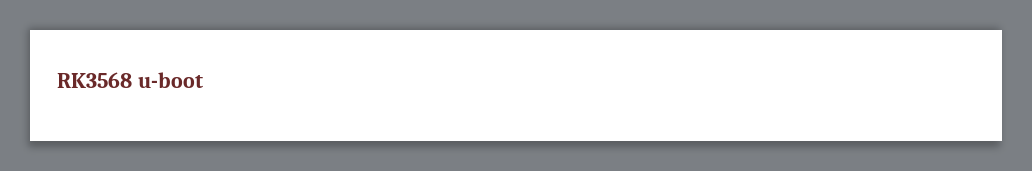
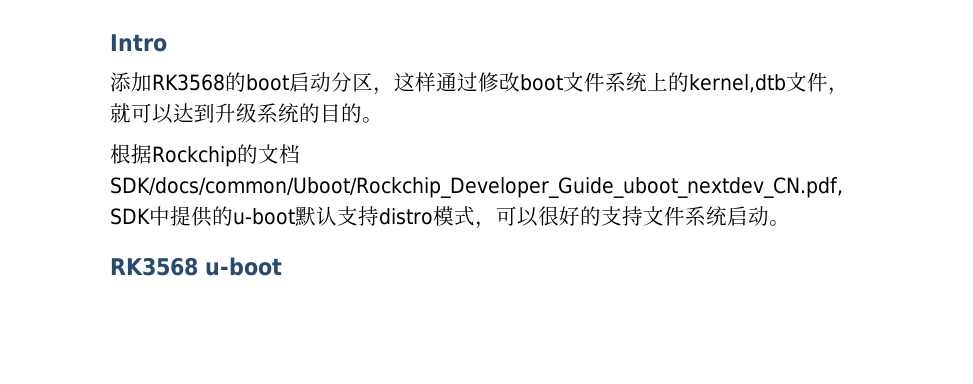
+ Intro
+ 添加RK3568的boot启动分区，这样通过修改boot文件系统上的kernel,dtb文件，就可以达到升级系统的目的。
+ 根据Rockchip的文档SDK/docs/common/Uboot/Rockchip_Developer_Guide_uboot_nextdev_CN.pdf, SDK中提供的u-boot默认支持distro模式，可以很好的支持文件系统启动。

